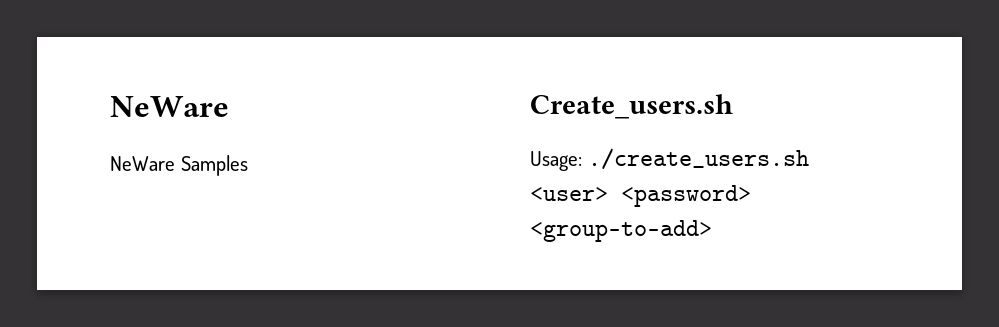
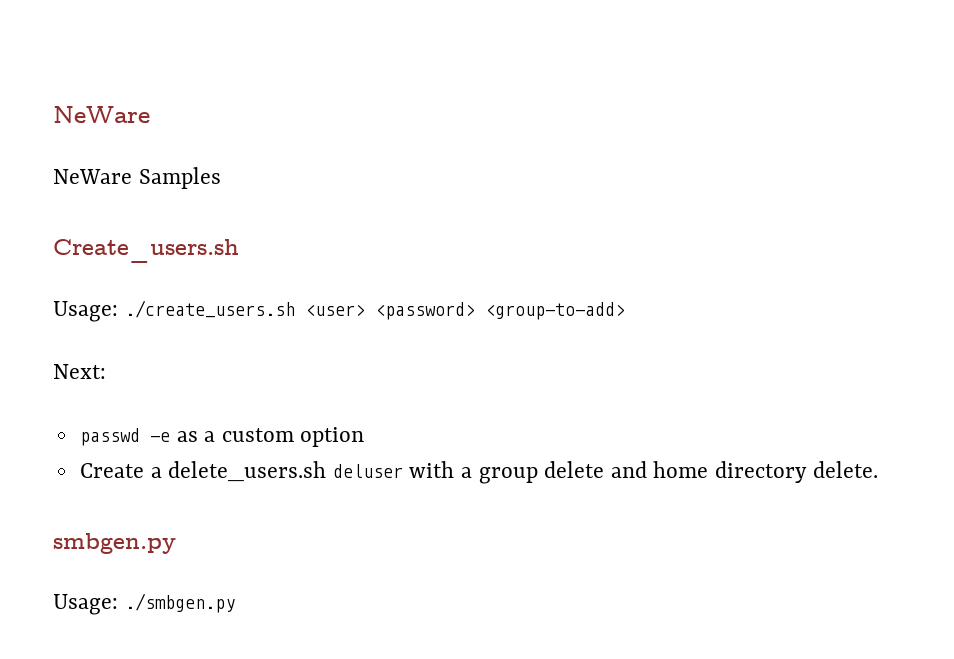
+ Next:
+ passwd -e as a custom option
+ Create a delete_users.sh deluser with a group delete and home directory delete.
+ smbgen.py
+ Usage: ./smbgen.py

